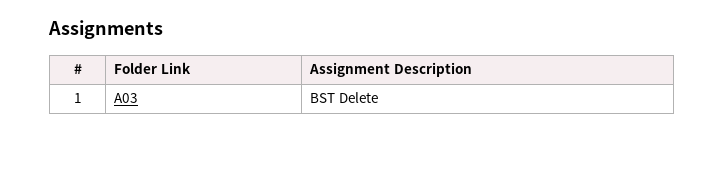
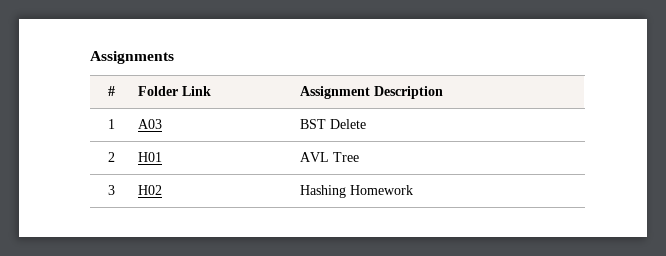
+ 2 | H01 | AVL Tree
+ 3 | H02 | Hashing Homework

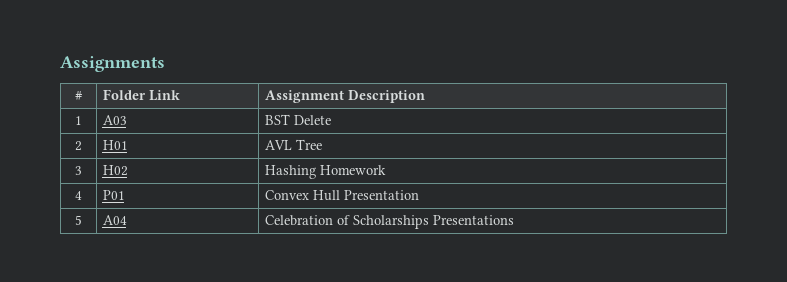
+ 4 | P01 | Convex Hull Presentation
+ 5 | A04 | Celebration of Scholarships Presentations

